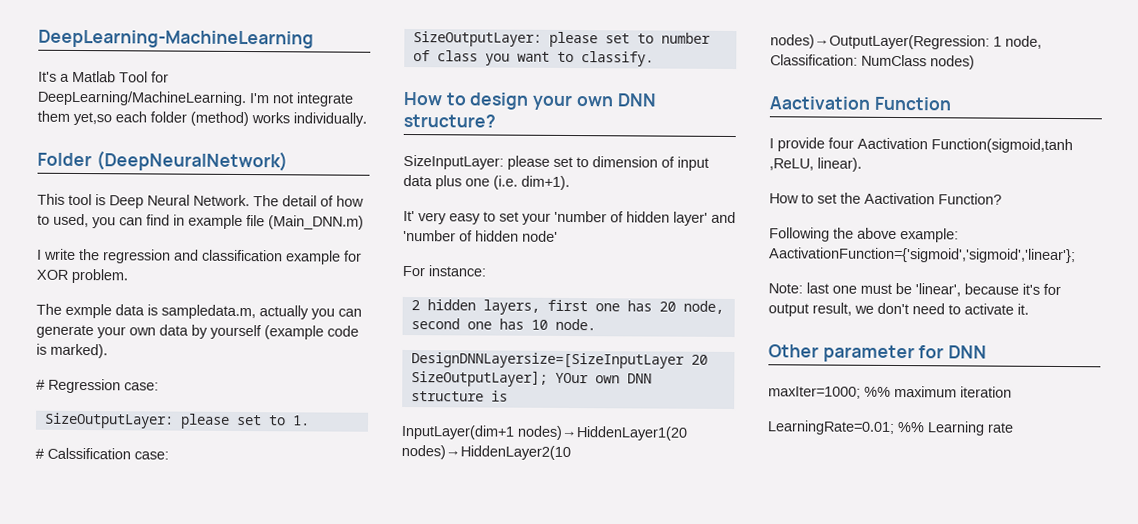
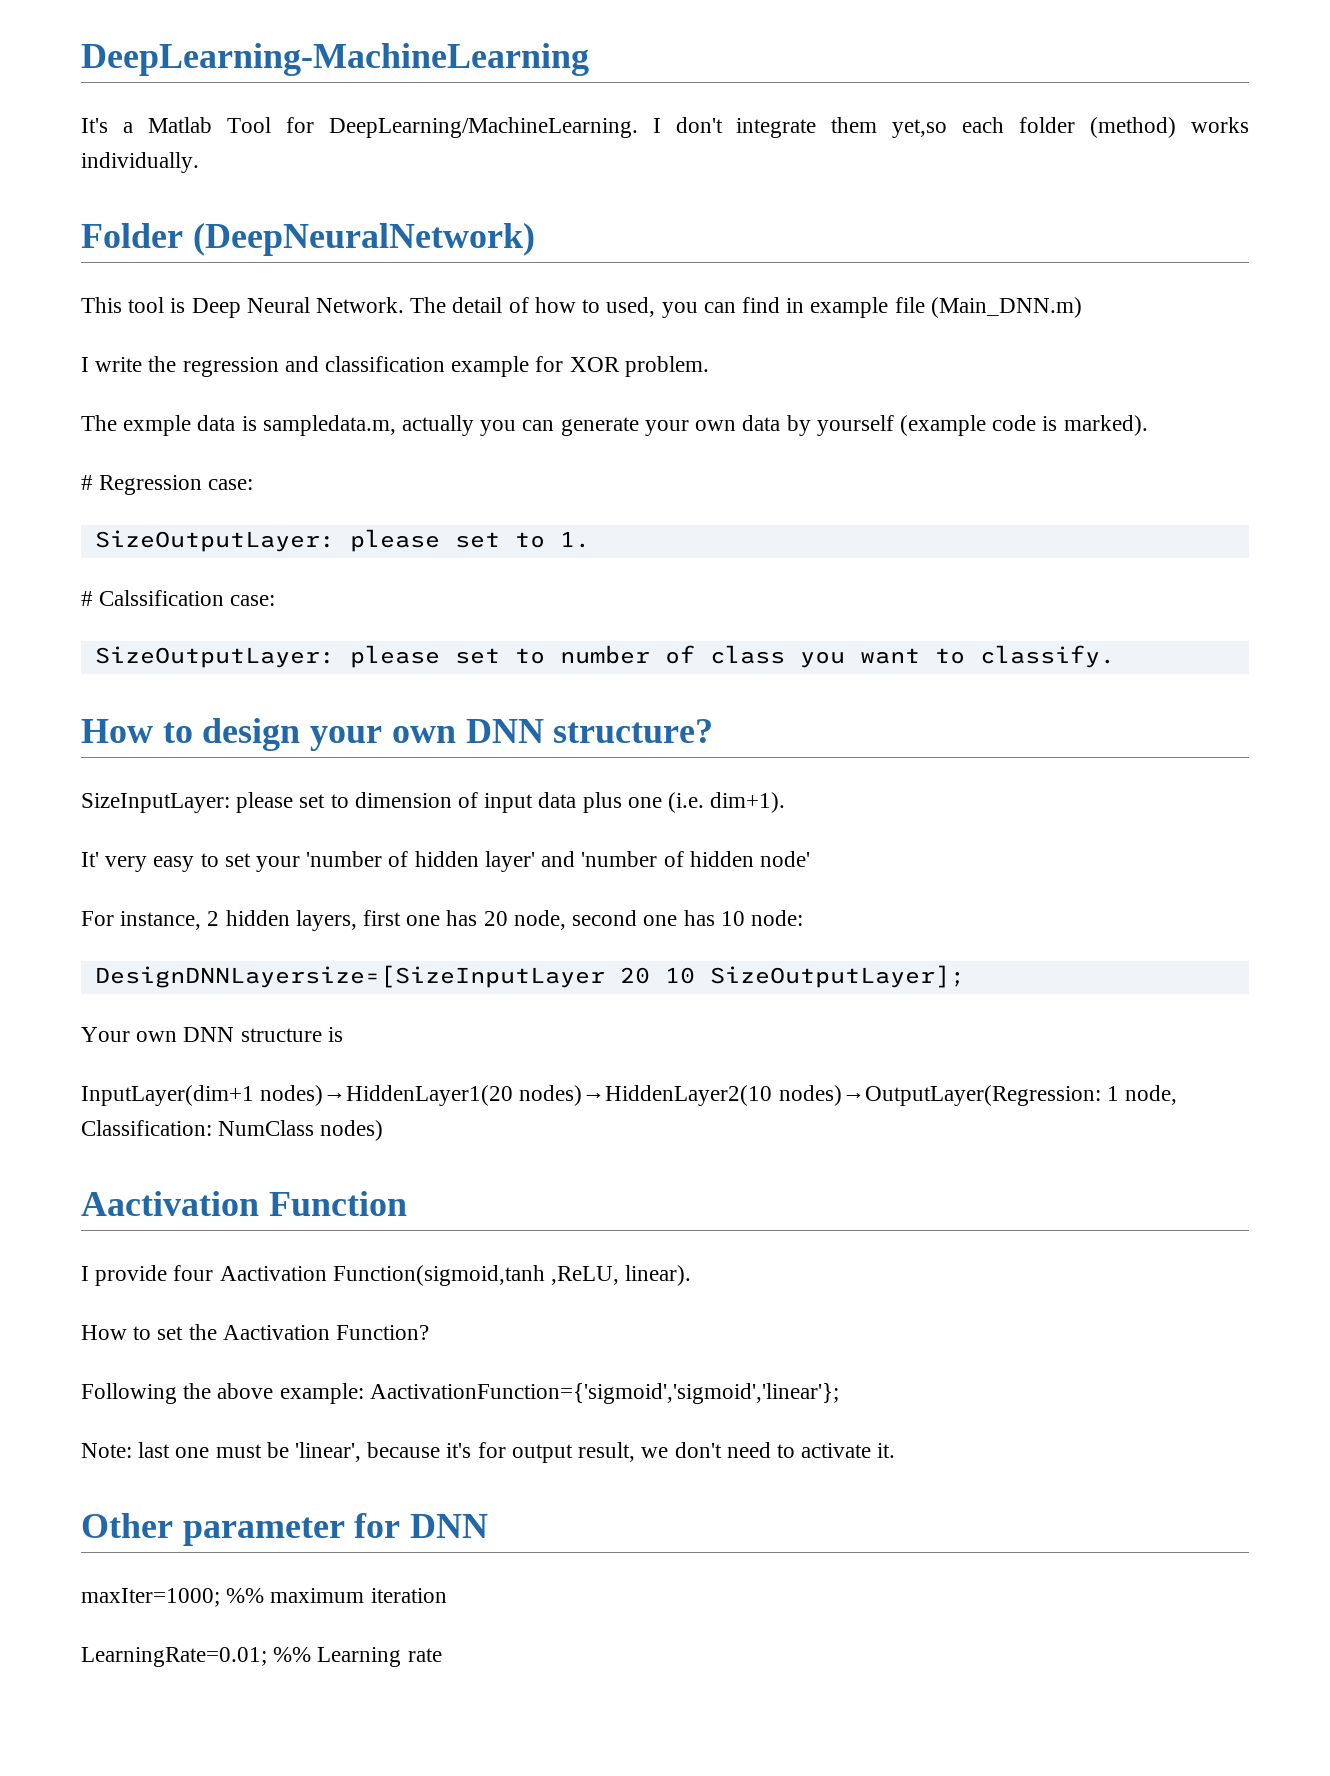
- I'm not integrate them yet,so each folder (method) works individually.
+ I don't integrate them yet,so each folder (method) works individually.
- For instance:
- 2 hidden layers, first one has 20 node, second one has 10 node.
+ For instance, 2 hidden layers, first one has 20 node, second one has 10 node:
- DesignDNNLayersize=[SizeInputLayer 20 SizeOutputLayer]; YOur own DNN structure is
+ DesignDNNLayersize=[SizeInputLayer 20 10 SizeOutputLayer];
+ Your own DNN structure is

